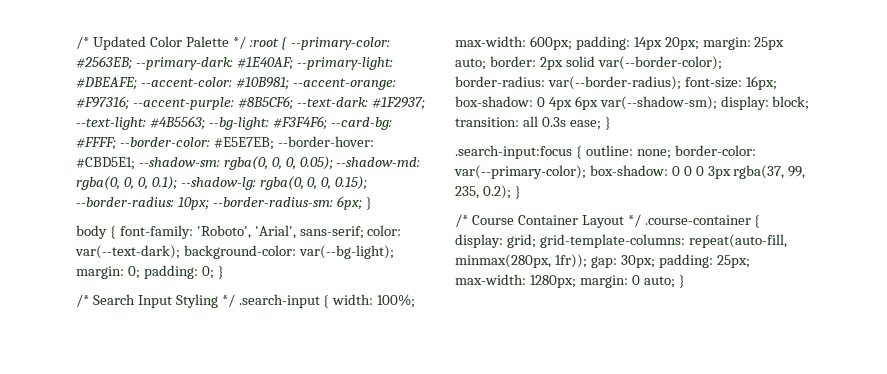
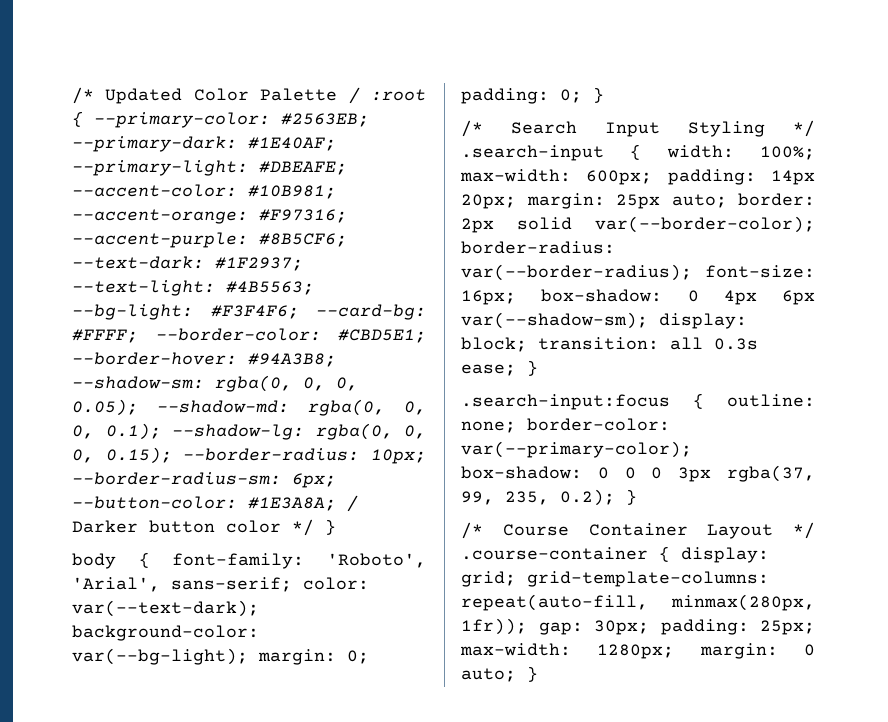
- /* Updated Color Palette */ :root { --primary-color: #2563EB; --primary-dark: #1E40AF; --primary-light: #DBEAFE; --accent-color: #10B981; --accent-orange: #F97316; --accent-purple: #8B5CF6; --text-dark: #1F2937; --text-light: #4B5563; --bg-light: #F3F4F6; --card-bg: #FFFF; --border-color: #E5E7EB; --border-hover: #CBD5E1; --shadow-sm: rgba(0, 0, 0, 0.05); --shadow-md: rgba(0, 0, 0, 0.1); --shadow-lg: rgba(0, 0, 0, 0.15); --border-radius: 10px; --border-radius-sm: 6px; }
+ /* Updated Color Palette / :root { --primary-color: #2563EB; --primary-dark: #1E40AF; --primary-light: #DBEAFE; --accent-color: #10B981; --accent-orange: #F97316; --accent-purple: #8B5CF6; --text-dark: #1F2937; --text-light: #4B5563; --bg-light: #F3F4F6; --card-bg: #FFFF; --border-color: #CBD5E1; --border-hover: #94A3B8; --shadow-sm: rgba(0, 0, 0, 0.05); --shadow-md: rgba(0, 0, 0, 0.1); --shadow-lg: rgba(0, 0, 0, 0.15); --border-radius: 10px; --border-radius-sm: 6px; --button-color: #1E3A8A; / Darker button color */ }

